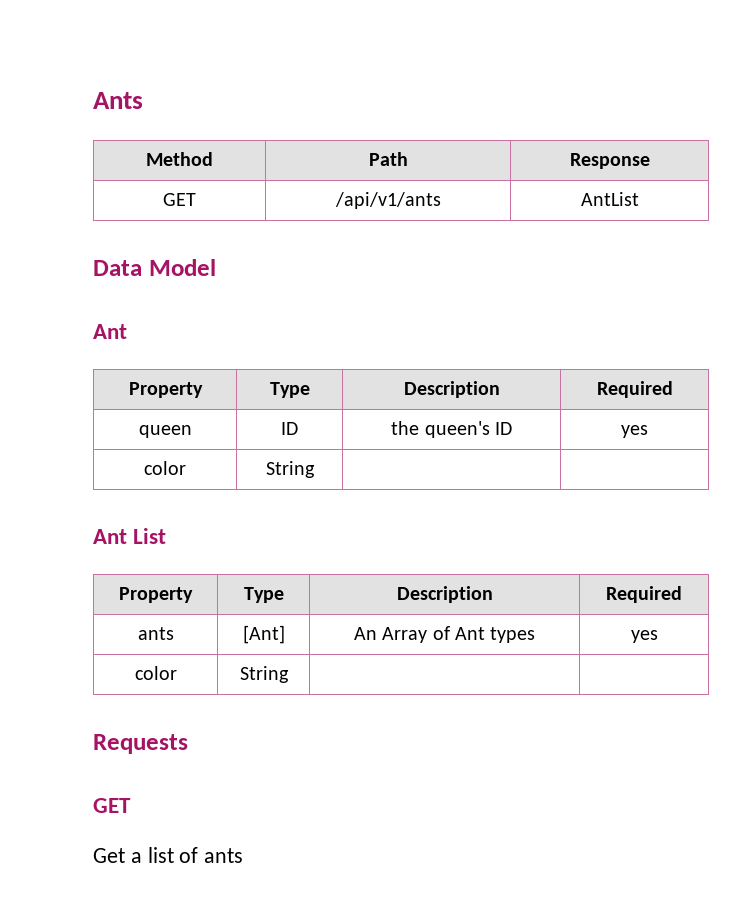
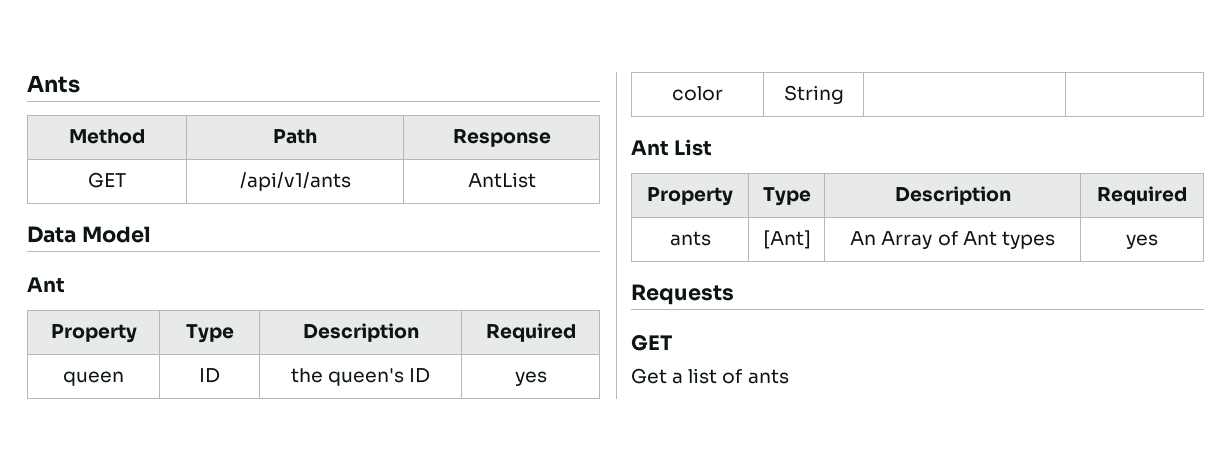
  ants | [Ant] | An Array of Ant types | yes
- color | String | |

